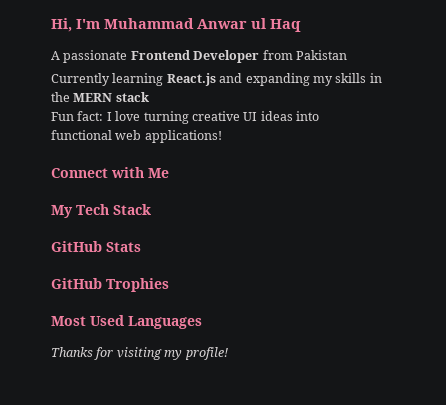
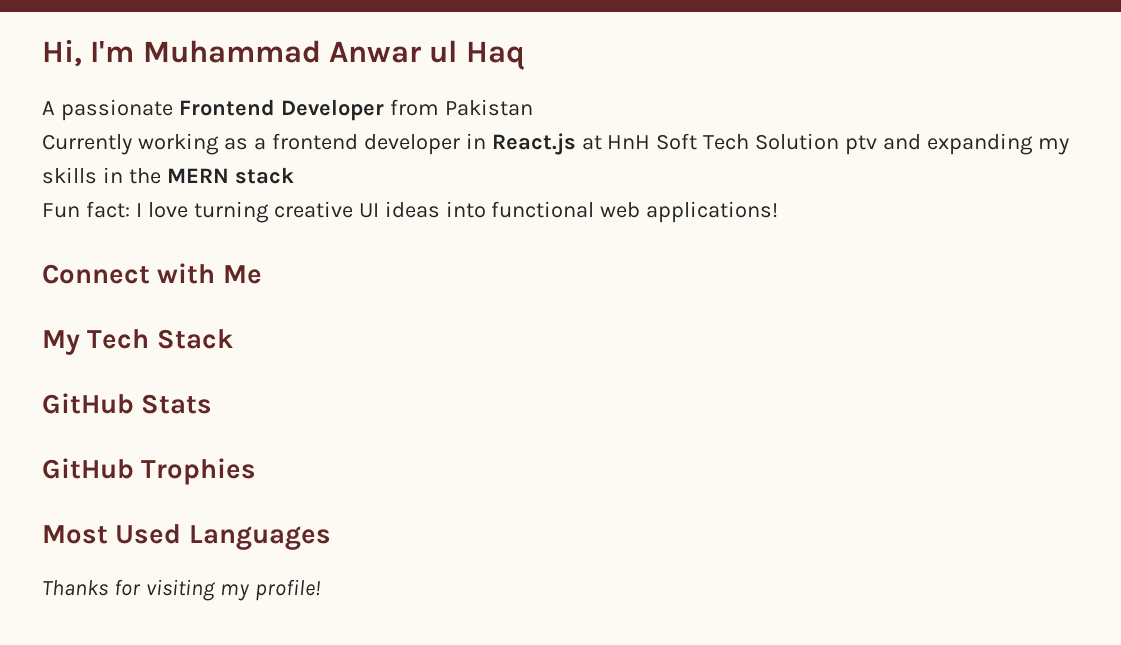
- Currently learning React.js and expanding my skills in the MERN stack
+ Currently working as a frontend developer in React.js at HnH Soft Tech Solution ptv and expanding my skills in the MERN stack

